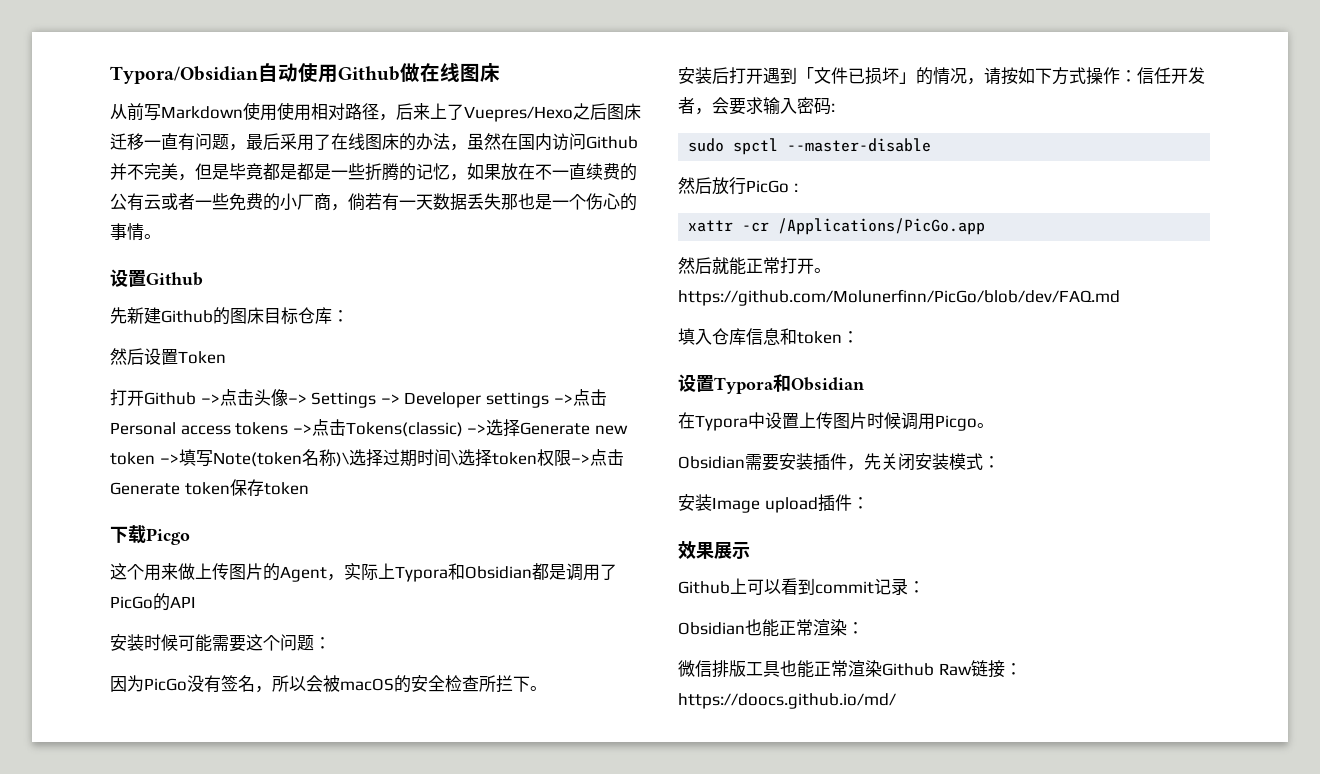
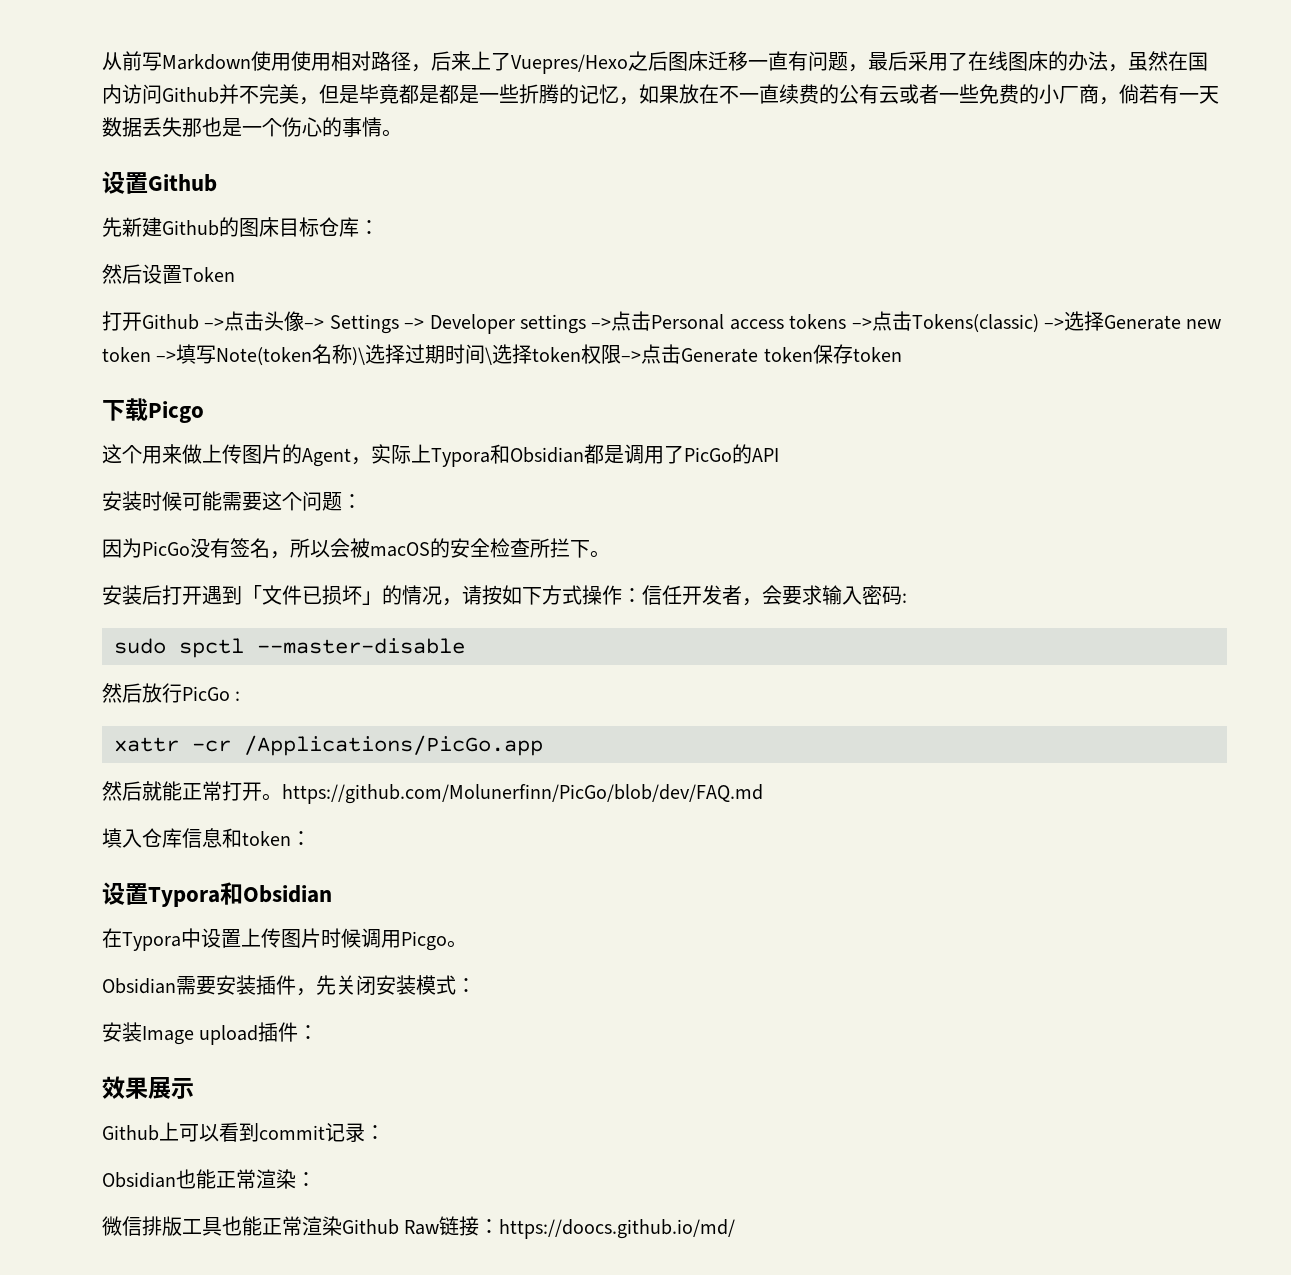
- Typora/Obsidian自动使用Github做在线图床

